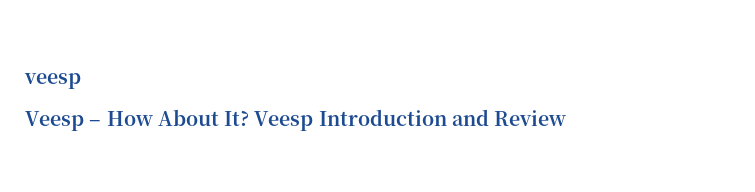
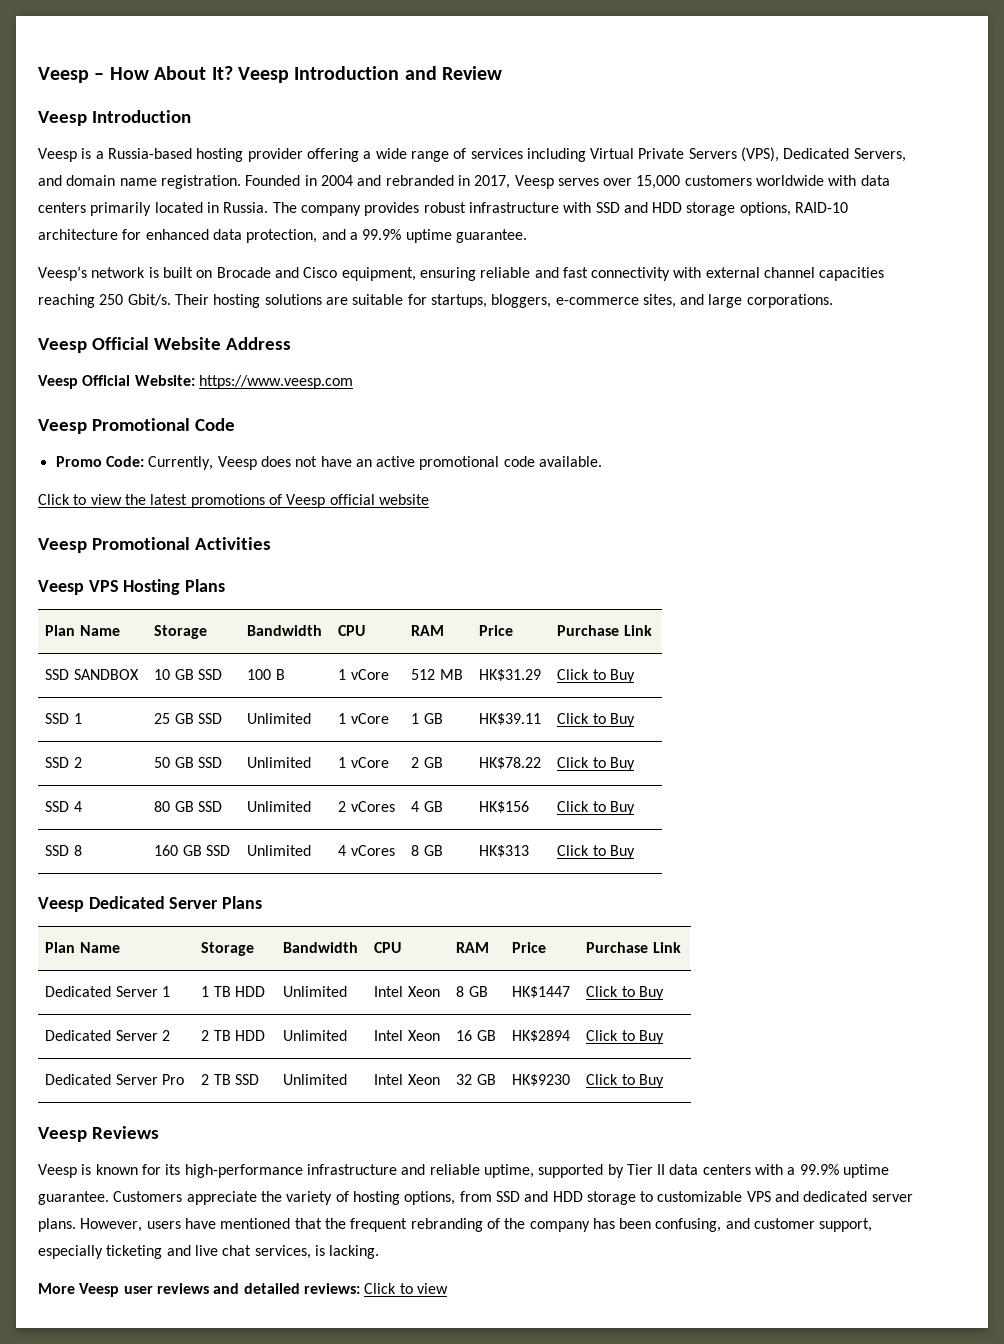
- veesp
  Veesp Introduction and Review
+ Veesp Introduction
+ Veesp is a Russia-based hosting provider offering a wide range of services including Virtual Private Servers (VPS), Dedicated Servers, and domain name registration. Founded in 2004 and rebranded in 2017, Veesp serves over 15,000 customers worldwide with data centers primarily located in Russia. The company provides robust infrastructure with SSD and HDD storage options, RAID-10 architecture for enhanced data protection, and a 99.9% uptime guarantee.
+ Veesp’s network is built on Brocade and Cisco equipment, ensuring reliable and fast connectivity with external channel capacities reaching 250 Gbit/s. Their hosting solutions are suitable for startups, bloggers, e-commerce sites, and large corporations.
+ Veesp Official Website Address
+ Veesp Official Website: https://www.veesp.com
+ Veesp Promotional Code
+ Promo Code: Currently, Veesp does not have an active promotional code available.
+ Click to view the latest promotions of Veesp official website
+ Veesp Promotional Activities
+ Veesp VPS Hosting Plans
+ Plan Name | Storage | Bandwidth | CPU | RAM | Price | Purchase Link
+ SSD SANDBOX | 10 GB SSD | 100 B | 1 vCore | 512 MB | HK$31.29 | Click to Buy
+ SSD 1 | 25 GB SSD | Unlimited | 1 vCore | 1 GB | HK$39.11 | Click to Buy
+ SSD 2 | 50 GB SSD | Unlimited | 1 vCore | 2 GB | HK$78.22 | Click to Buy
+ SSD 4 | 80 GB SSD | Unlimited | 2 vCores | 4 GB | HK$156 | Click to Buy
+ SSD 8 | 160 GB SSD | Unlimited | 4 vCores | 8 GB | HK$313 | Click to Buy
+ Veesp Dedicated Server Plans
+ Plan Name | Storage | Bandwidth | CPU | RAM | Price | Purchase Link
+ Dedicated Server 1 | 1 TB HDD | Unlimited | Intel Xeon | 8 GB | HK$1447 | Click to Buy
+ Dedicated Server 2 | 2 TB HDD | Unlimited | Intel Xeon | 16 GB | HK$2894 | Click to Buy
+ Dedicated Server Pro | 2 TB SSD | Unlimited | Intel Xeon | 32 GB | HK$9230 | Click to Buy
+ Veesp Reviews
+ Veesp is known for its high-performance infrastructure and reliable uptime, supported by Tier II data centers with a 99.9% uptime guarantee. Customers appreciate the variety of hosting options, from SSD and HDD storage to customizable VPS and dedicated server plans. However, users have mentioned that the frequent rebranding of the company has been confusing, and customer support, especially ticketing and live chat services, is lacking.
+ More Veesp user reviews and detailed reviews: Click to view

